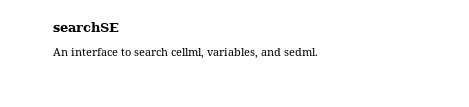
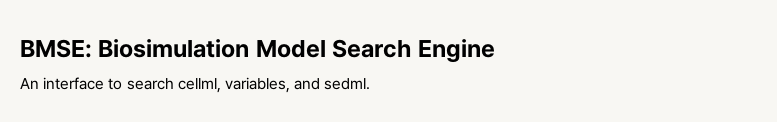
- searchSE
+ BMSE: Biosimulation Model Search Engine

